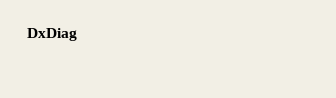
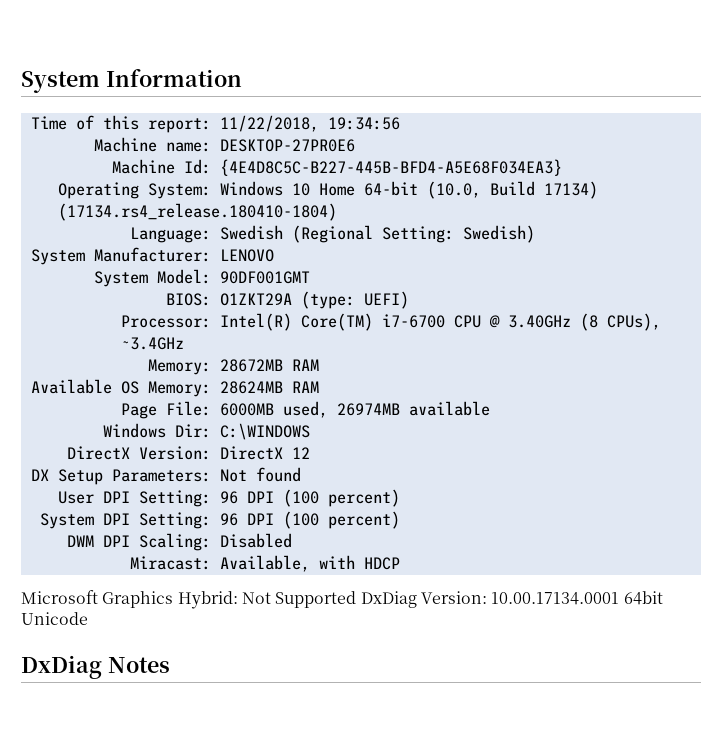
- DxDiag
+ System Information
+ Time of this report: 11/22/2018, 19:34:56
+ Machine name: DESKTOP-27PR0E6
+ Machine Id: {4E4D8C5C-B227-445B-BFD4-A5E68F034EA3}
+ Operating System: Windows 10 Home 64-bit (10.0, Build 17134) (17134.rs4_release.180410-1804)
+ Language: Swedish (Regional Setting: Swedish)
+ System Manufacturer: LENOVO
+ System Model: 90DF001GMT
+ BIOS: O1ZKT29A (type: UEFI)
+ Processor: Intel(R) Core(TM) i7-6700 CPU @ 3.40GHz (8 CPUs), ~3.4GHz
+ Memory: 28672MB RAM
+ Available OS Memory: 28624MB RAM
+ Page File: 6000MB used, 26974MB available
+ Windows Dir: C:\WINDOWS
+ DirectX Version: DirectX 12
+ DX Setup Parameters: Not found
+ User DPI Setting: 96 DPI (100 percent)
+ System DPI Setting: 96 DPI (100 percent)
+ DWM DPI Scaling: Disabled
+ Miracast: Available, with HDCP
+ Microsoft Graphics Hybrid: Not Supported DxDiag Version: 10.00.17134.0001 64bit Unicode
+ DxDiag Notes

